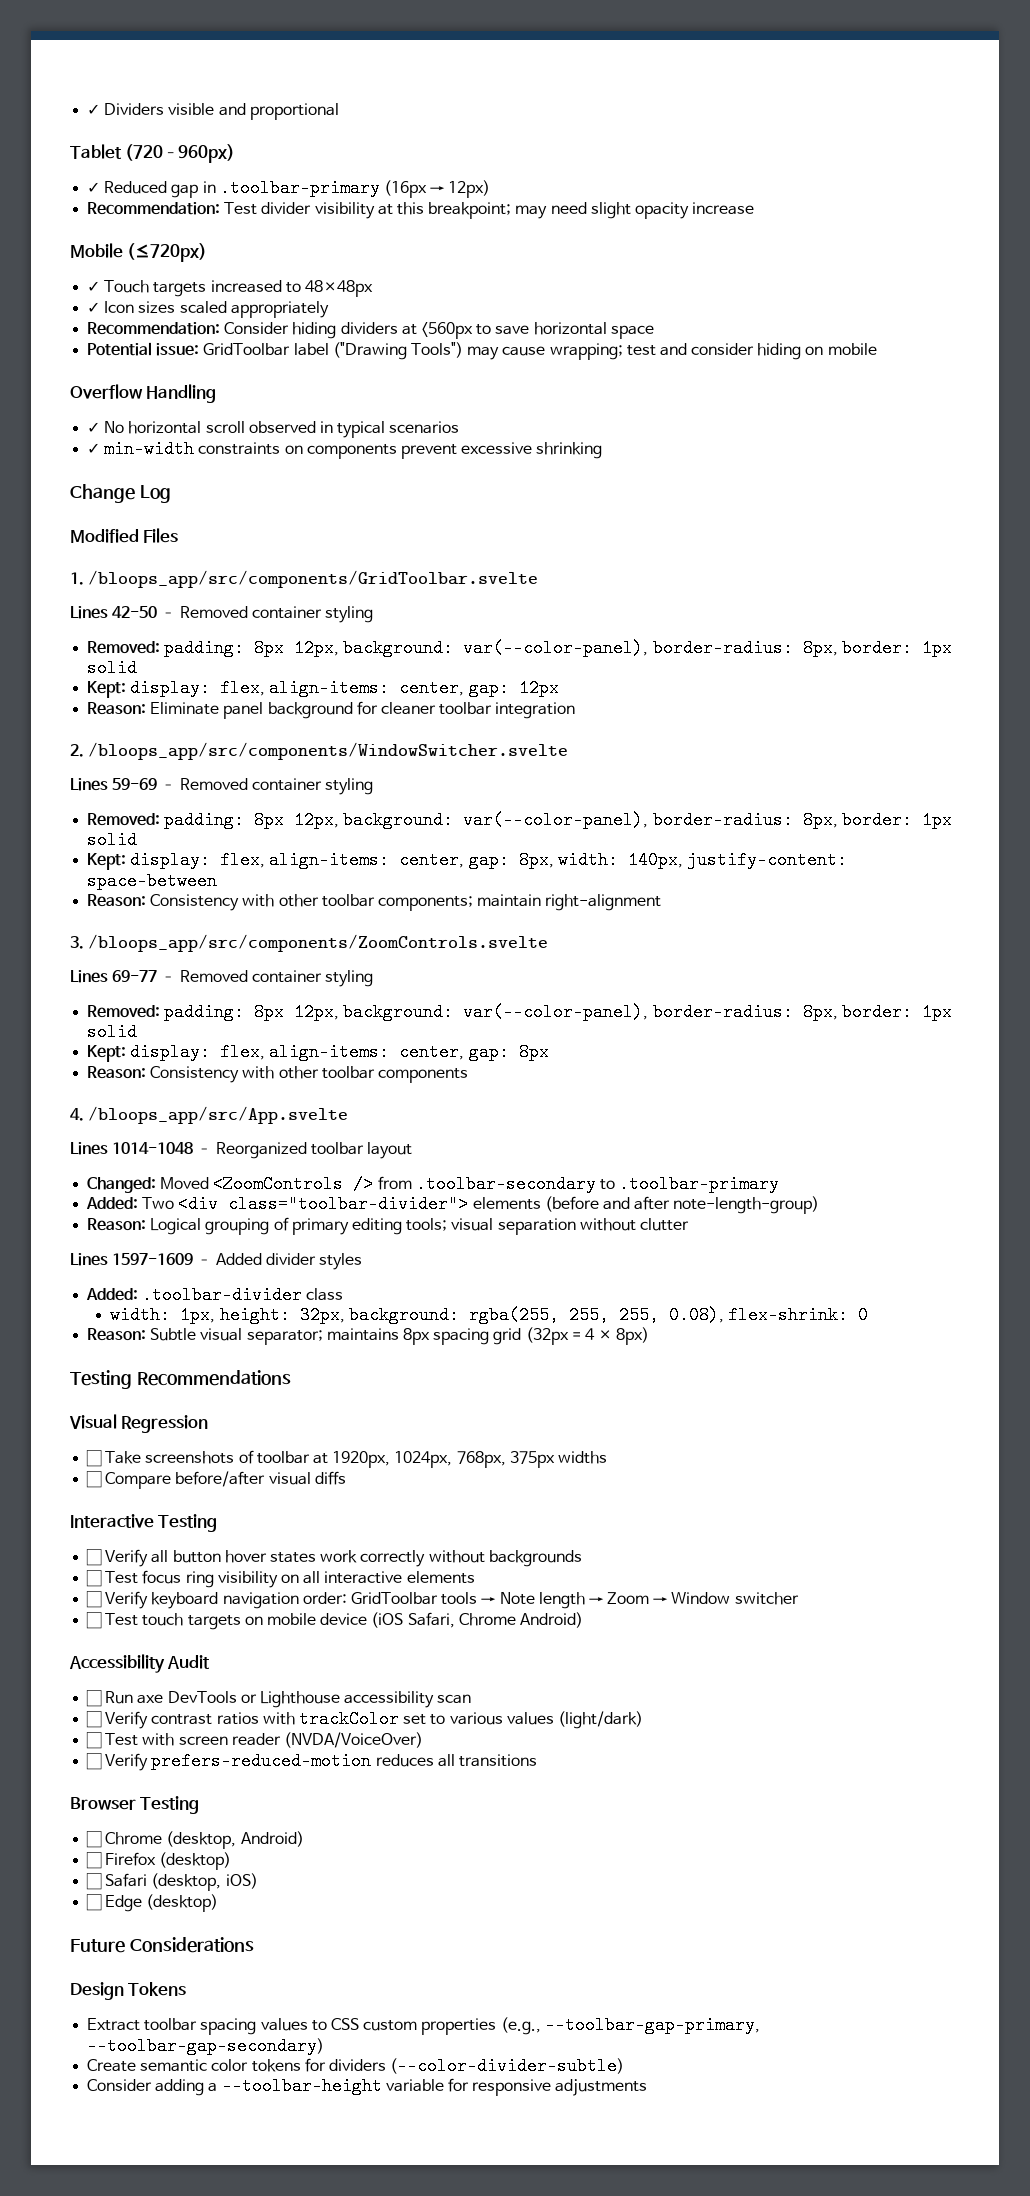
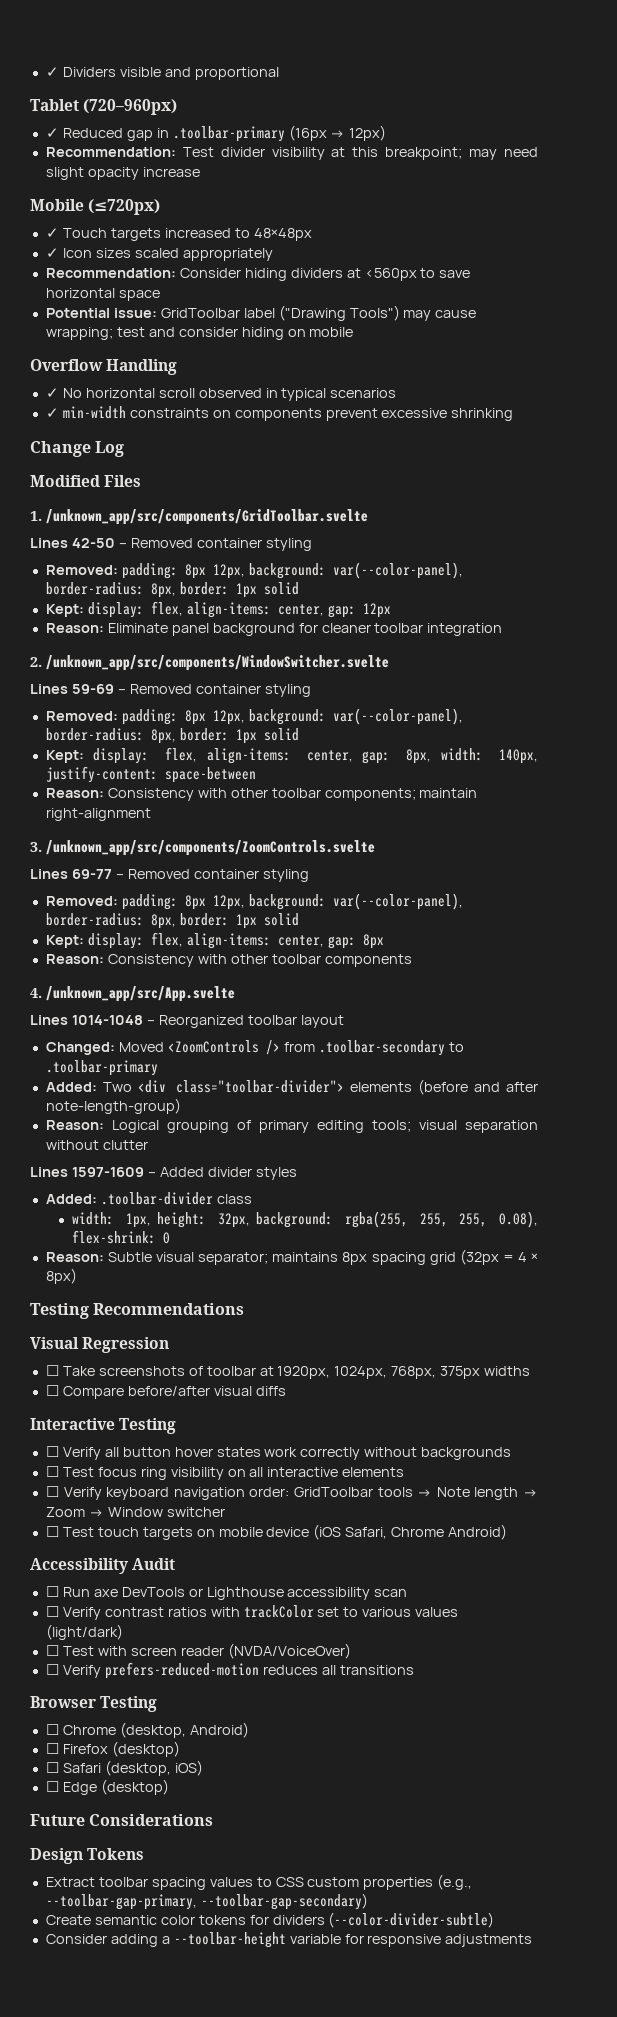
- 1. /bloops_app/src/components/GridToolbar.svelte
+ 1. /unknown_app/src/components/GridToolbar.svelte
- 2. /bloops_app/src/components/WindowSwitcher.svelte
+ 2. /unknown_app/src/components/WindowSwitcher.svelte
- 3. /bloops_app/src/components/ZoomControls.svelte
+ 3. /unknown_app/src/components/ZoomControls.svelte
- 4. /bloops_app/src/App.svelte
+ 4. /unknown_app/src/App.svelte

